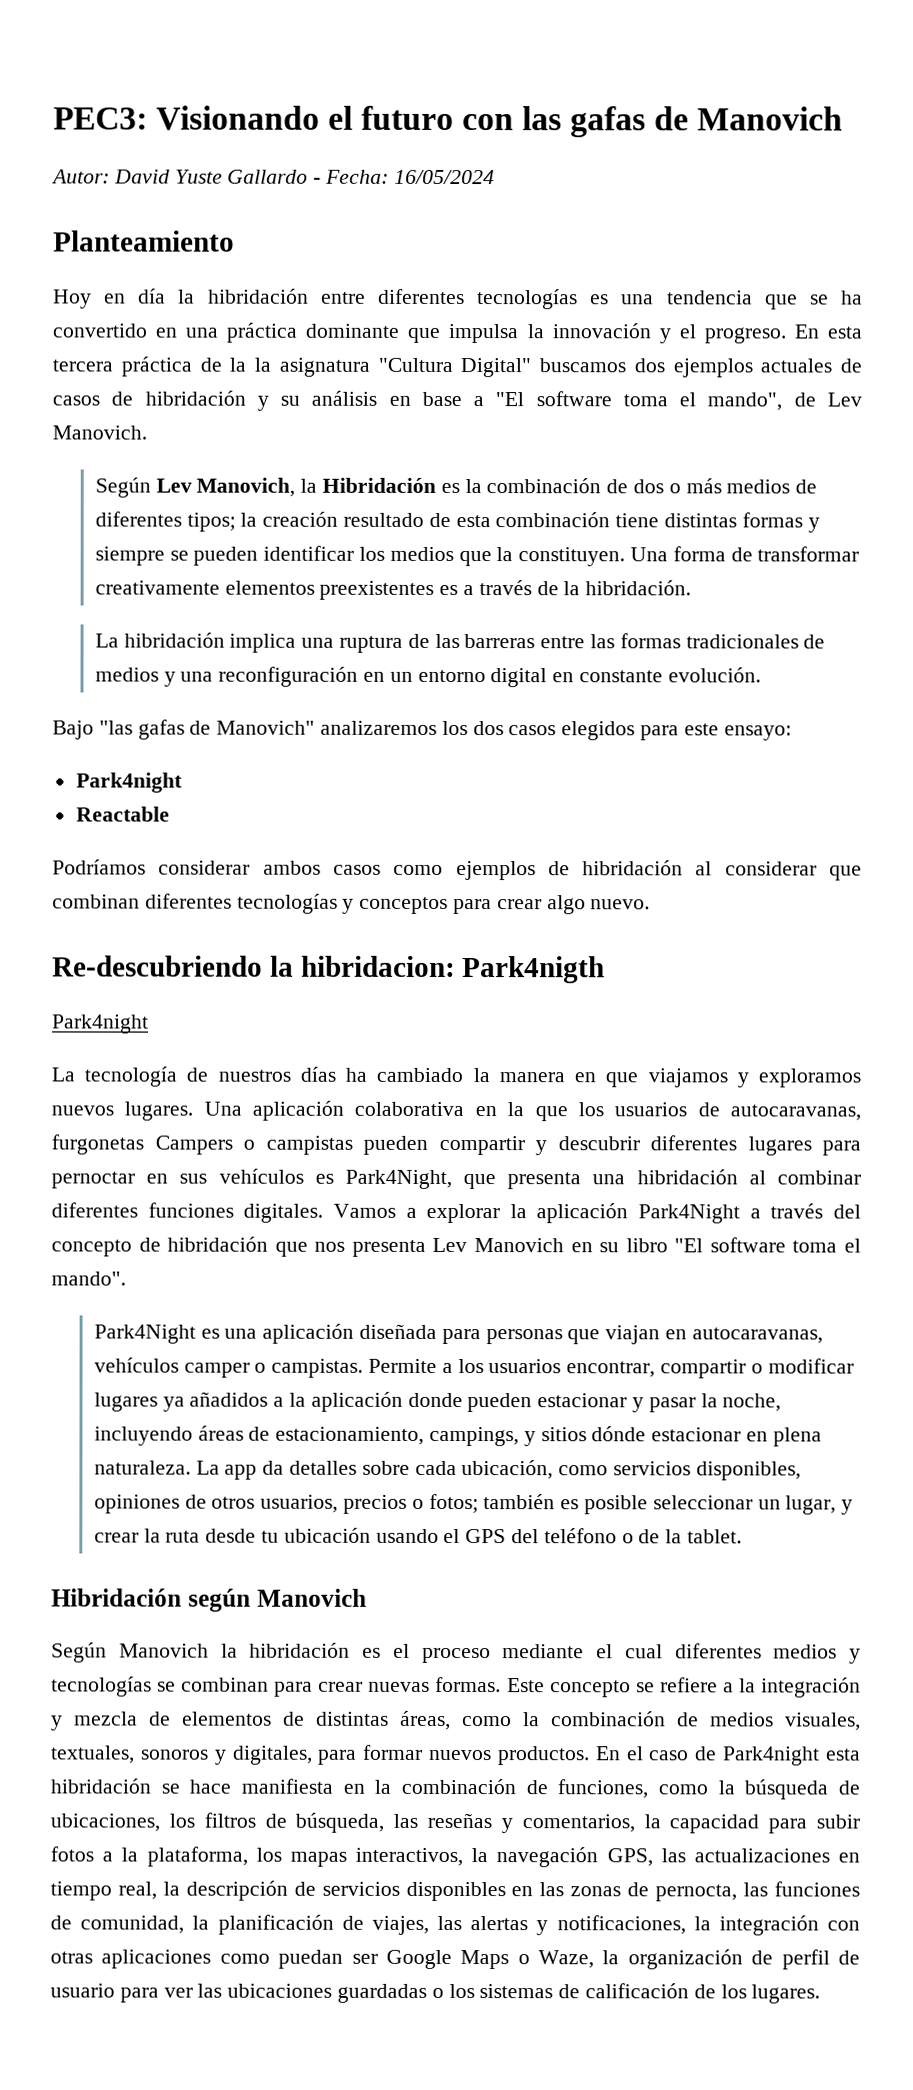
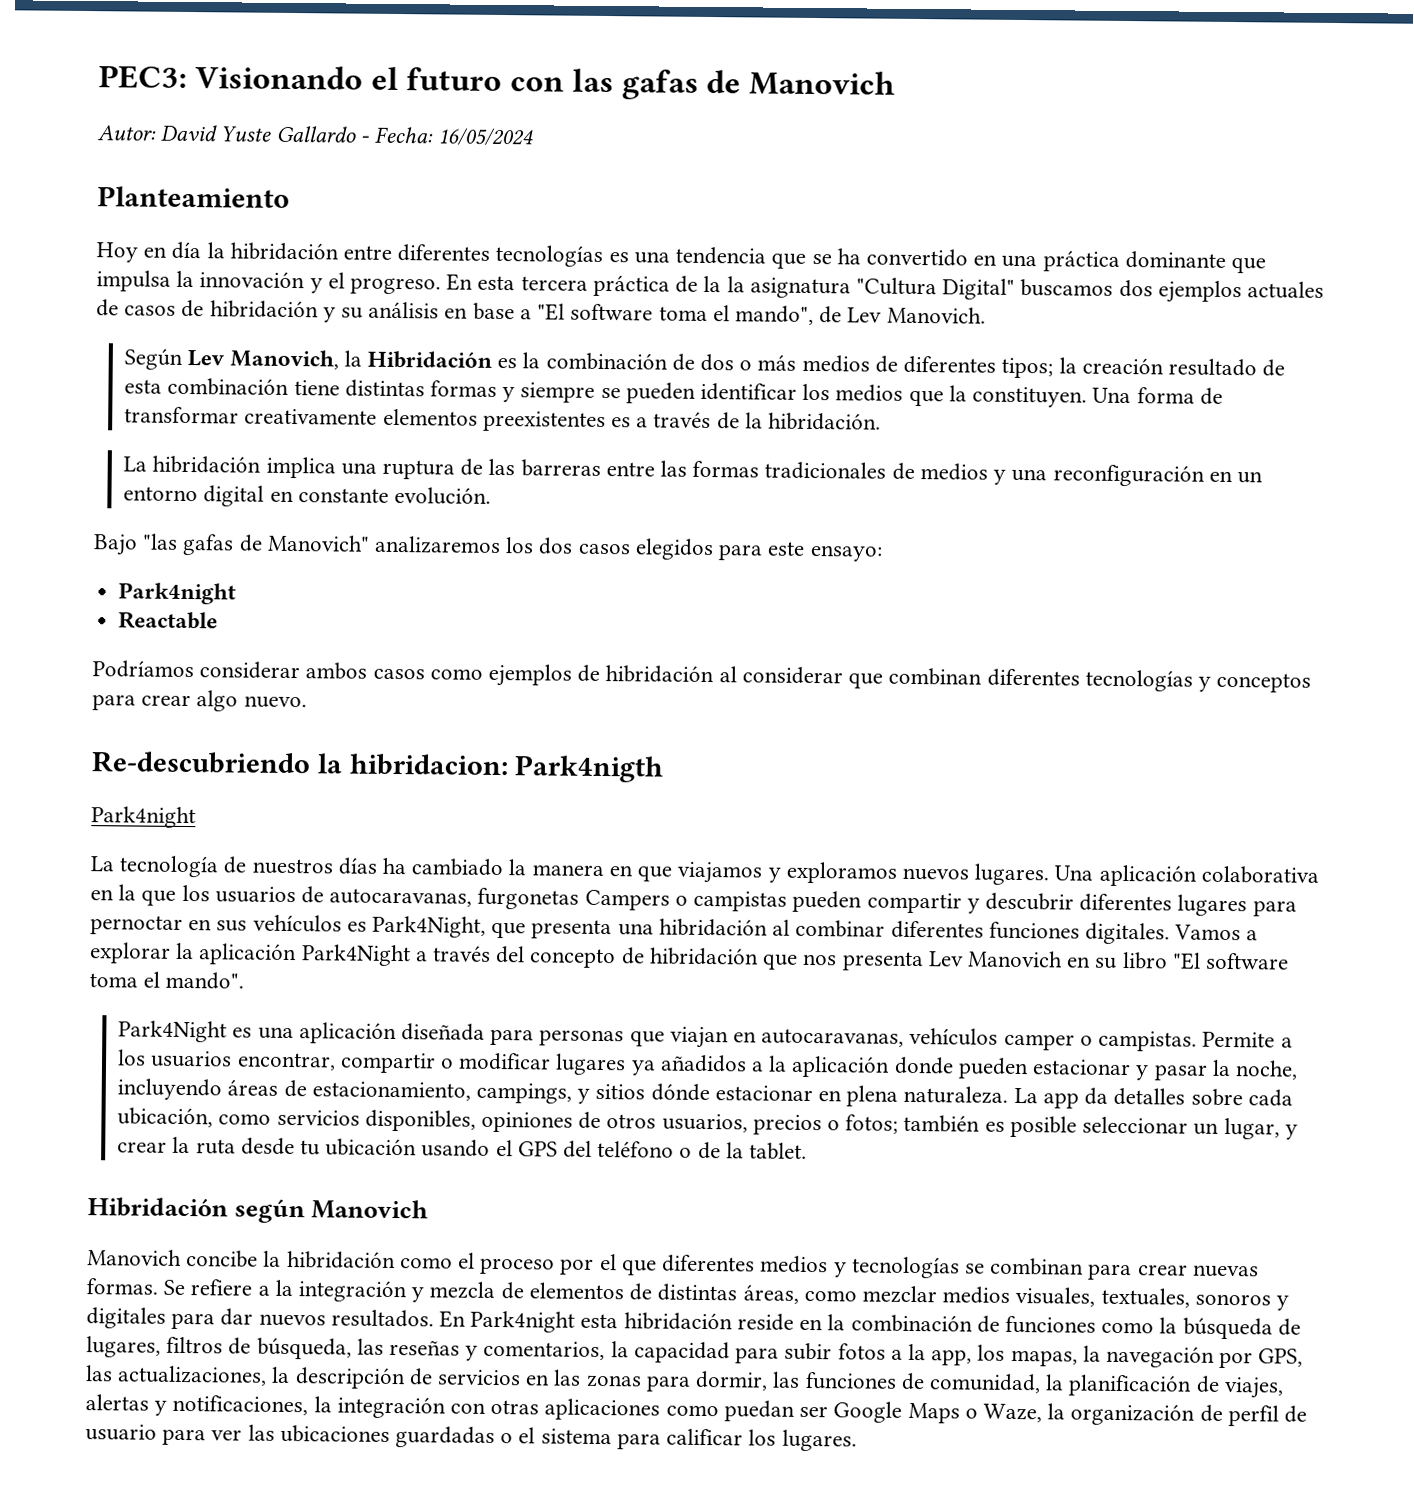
- Según Manovich la hibridación es el proceso mediante el cual diferentes medios y tecnologías se combinan para crear nuevas formas.
+ Manovich concibe la hibridación como el proceso por el que diferentes medios y tecnologías se combinan para crear nuevas formas.
- Este concepto se refiere a la integración y mezcla de elementos de distintas áreas, como la combinación de medios visuales, textuales, sonoros y digitales, para formar nuevos productos. En el caso de Park4night esta hibridación se hace manifiesta en la combinación de funciones, como la búsqueda de ubicaciones, los filtros de búsqueda, las reseñas y comentarios, la capacidad para subir fotos a la plataforma, los mapas interactivos, la navegación GPS, las actualizaciones en tiempo real, la descripción de servicios disponibles en las zonas de pernocta, las funciones de comunidad, la planificación de viajes, las alertas y notificaciones, la integración con otras aplicaciones como puedan ser Google Maps o Waze, la organización de perfil de usuario para ver las ubicaciones guardadas o los sistemas de calificación de los lugares.
+ Se refiere a la integración y mezcla de elementos de distintas áreas, como mezclar medios visuales, textuales, sonoros y digitales para dar nuevos resultados. En Park4night esta hibridación reside en la combinación de funciones como la búsqueda de lugares, filtros de búsqueda, las reseñas y comentarios, la capacidad para subir fotos a la app, los mapas, la navegación por GPS, las actualizaciones, la descripción de servicios en las zonas para dormir, las funciones de comunidad, la planificación de viajes, alertas y notificaciones, la integración con otras aplicaciones como puedan ser Google Maps o Waze, la organización de perfil de usuario para ver las ubicaciones guardadas o el sistema para calificar los lugares.

